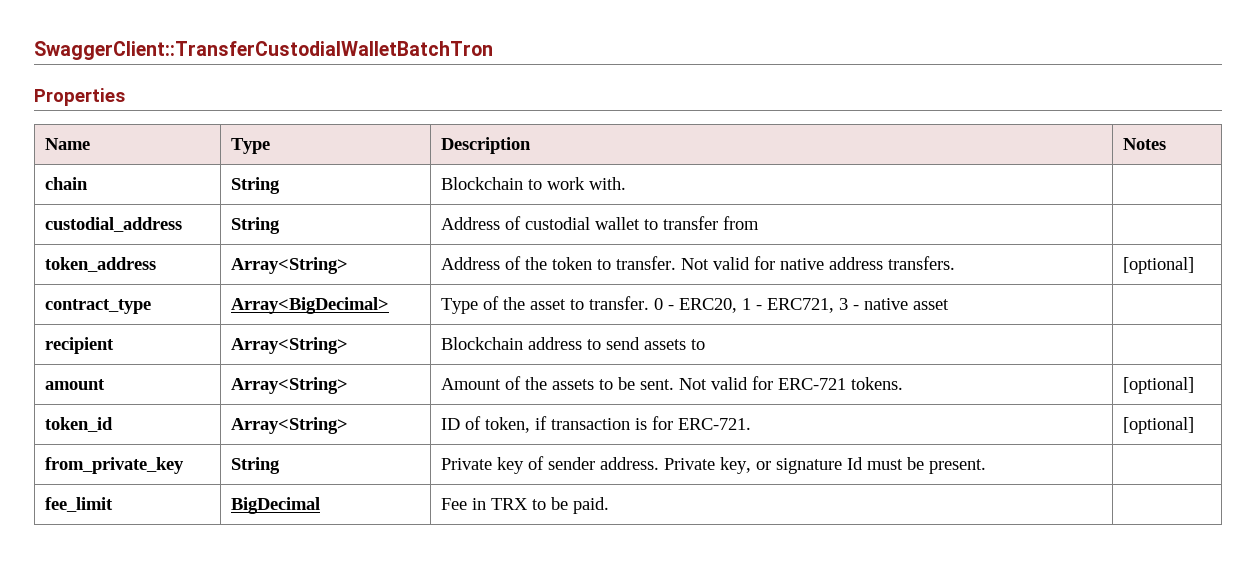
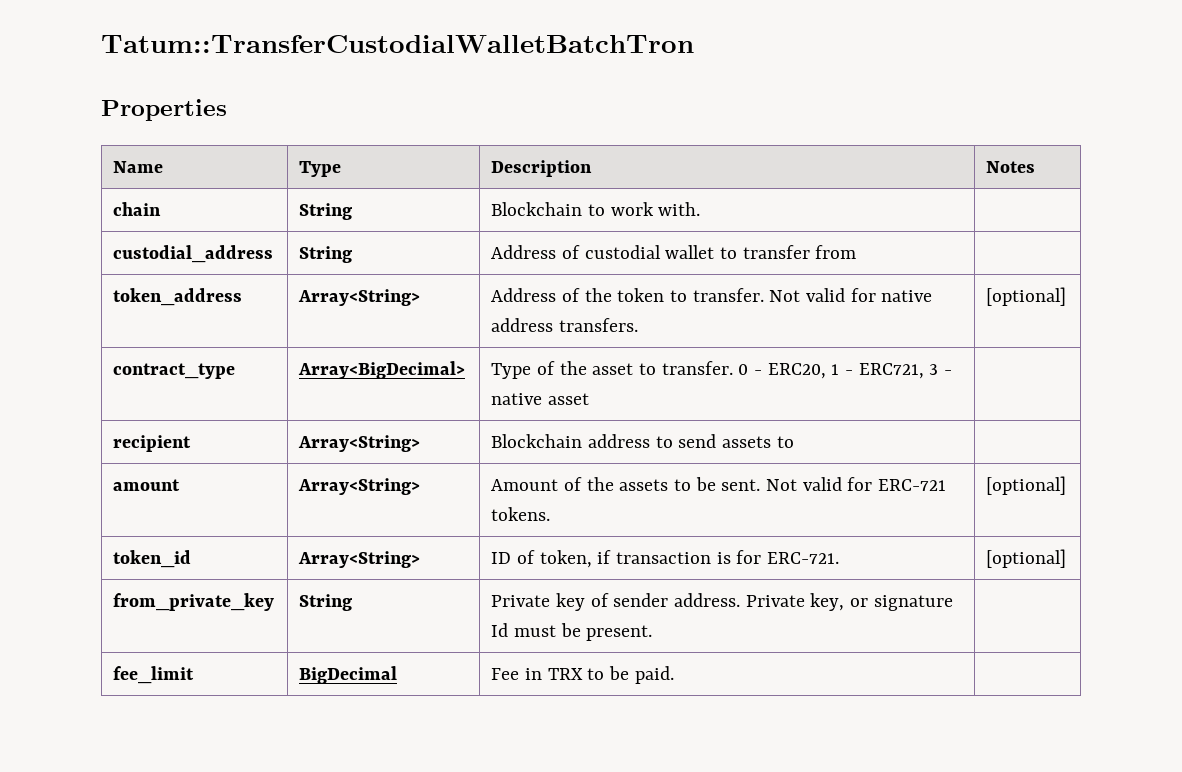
- SwaggerClient::TransferCustodialWalletBatchTron
+ Tatum::TransferCustodialWalletBatchTron

